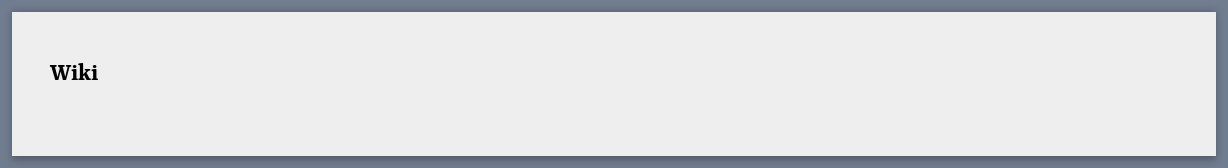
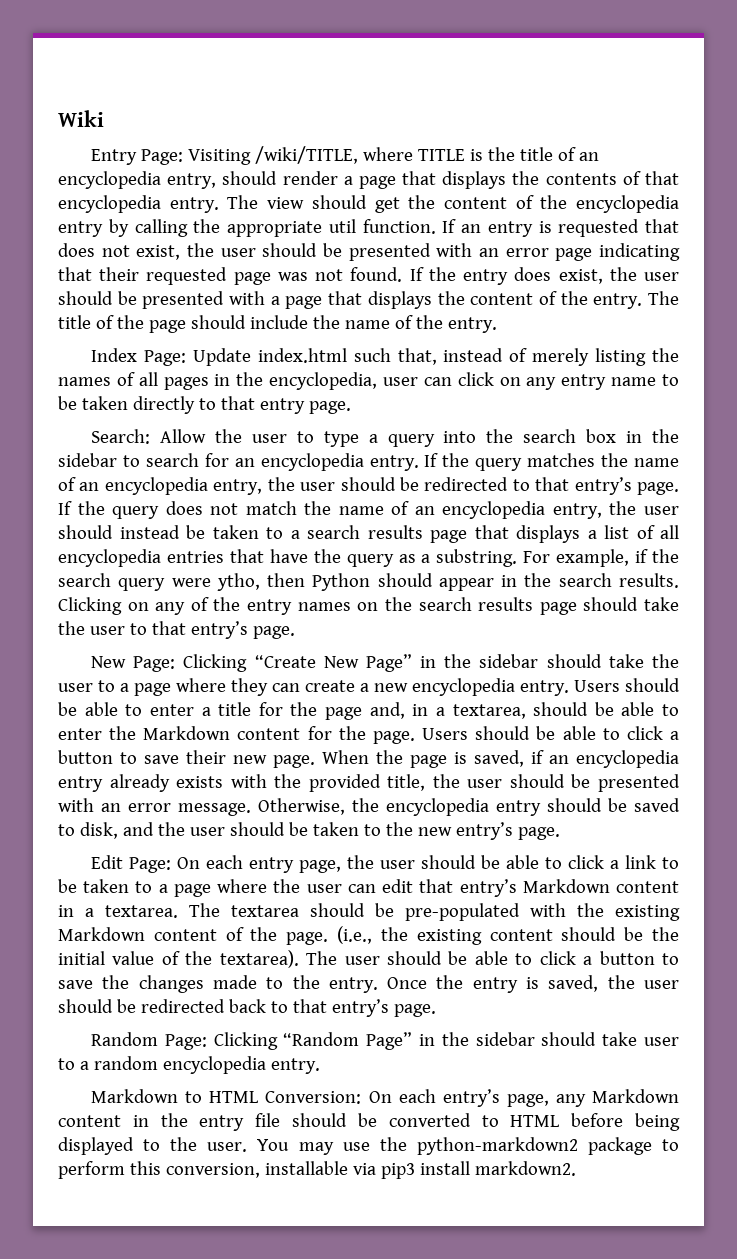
+ Entry Page: Visiting /wiki/TITLE, where TITLE is the title of an encyclopedia entry, should render a page that displays the contents of that encyclopedia entry. The view should get the content of the encyclopedia entry by calling the appropriate util function. If an entry is requested that does not exist, the user should be presented with an error page indicating that their requested page was not found. If the entry does exist, the user should be presented with a page that displays the content of the entry. The title of the page should include the name of the entry.
+ Index Page: Update index.html such that, instead of merely listing the names of all pages in the encyclopedia, user can click on any entry name to be taken directly to that entry page.
+ Search: Allow the user to type a query into the search box in the sidebar to search for an encyclopedia entry. If the query matches the name of an encyclopedia entry, the user should be redirected to that entry’s page. If the query does not match the name of an encyclopedia entry, the user should instead be taken to a search results page that displays a list of all encyclopedia entries that have the query as a substring. For example, if the search query were ytho, then Python should appear in the search results. Clicking on any of the entry names on the search results page should take the user to that entry’s page.
+ New Page: Clicking “Create New Page” in the sidebar should take the user to a page where they can create a new encyclopedia entry. Users should be able to enter a title for the page and, in a textarea, should be able to enter the Markdown content for the page. Users should be able to click a button to save their new page. When the page is saved, if an encyclopedia entry already exists with the provided title, the user should be presented with an error message. Otherwise, the encyclopedia entry should be saved to disk, and the user should be taken to the new entry’s page.
+ Edit Page: On each entry page, the user should be able to click a link to be taken to a page where the user can edit that entry’s Markdown content in a textarea. The textarea should be pre-populated with the existing Markdown content of the page. (i.e., the existing content should be the initial value of the textarea). The user should be able to click a button to save the changes made to the entry. Once the entry is saved, the user should be redirected back to that entry’s page.
+ Random Page: Clicking “Random Page” in the sidebar should take user to a random encyclopedia entry.
+ Markdown to HTML Conversion: On each entry’s page, any Markdown content in the entry file should be converted to HTML before being displayed to the user. You may use the python-markdown2 package to perform this conversion, installable via pip3 install markdown2.

